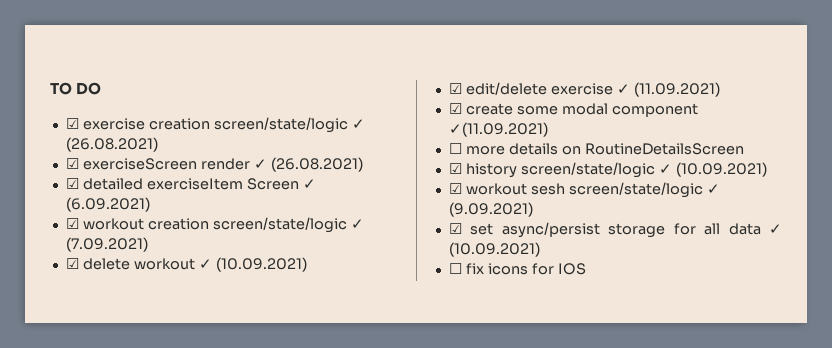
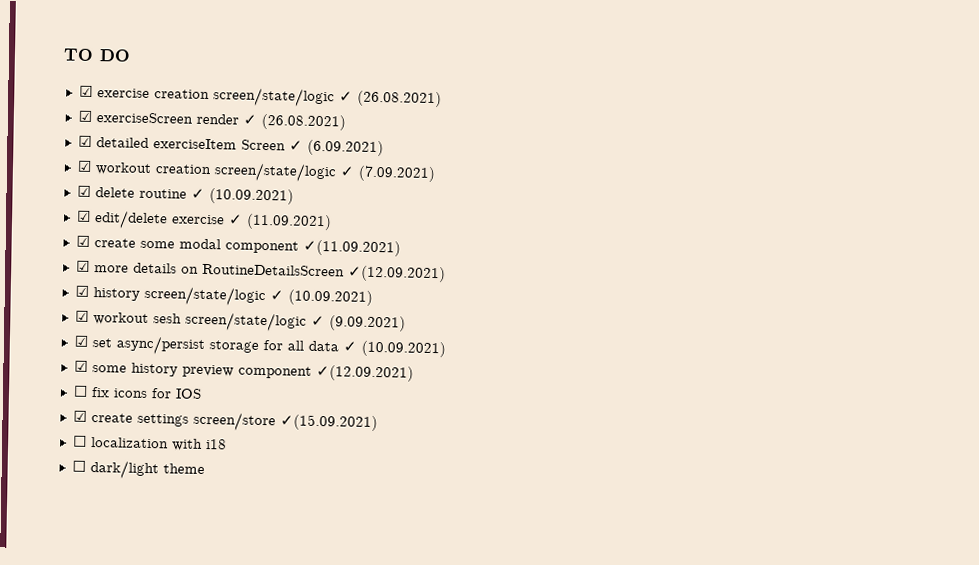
- ☑ delete workout ✓ (10.09.2021)
+ ☑ delete routine ✓ (10.09.2021)
- ☐ more details on RoutineDetailsScreen
+ ☑ more details on RoutineDetailsScreen ✓(12.09.2021)
+ ☑ some history preview component ✓(12.09.2021)
+ ☑ create settings screen/store ✓(15.09.2021)
+ ☐ localization with i18
+ ☐ dark/light theme

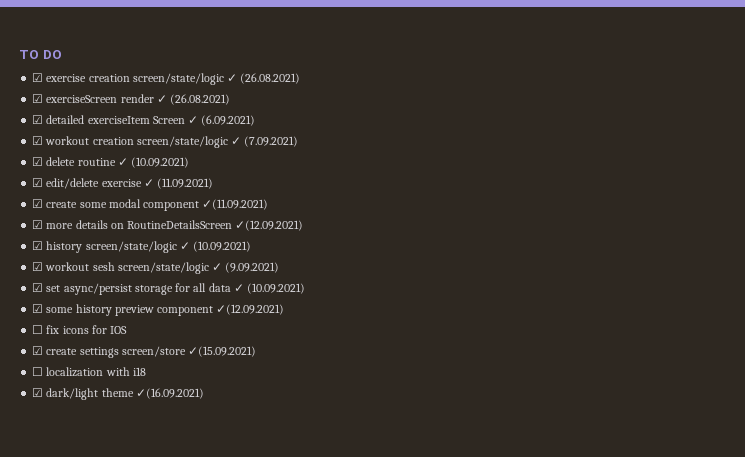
- ☐ dark/light theme
+ ☑ dark/light theme ✓(16.09.2021)

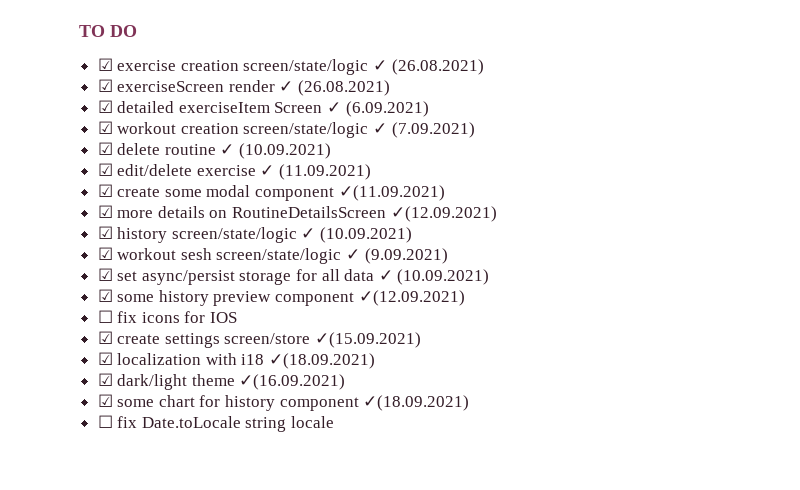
- ☐ localization with i18
+ ☑ localization with i18 ✓(18.09.2021)
+ ☑ some chart for history component ✓(18.09.2021)
+ ☐ fix Date.toLocale string locale

